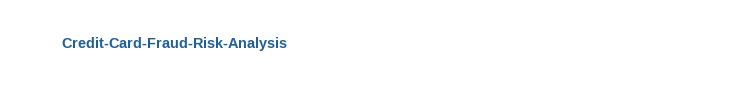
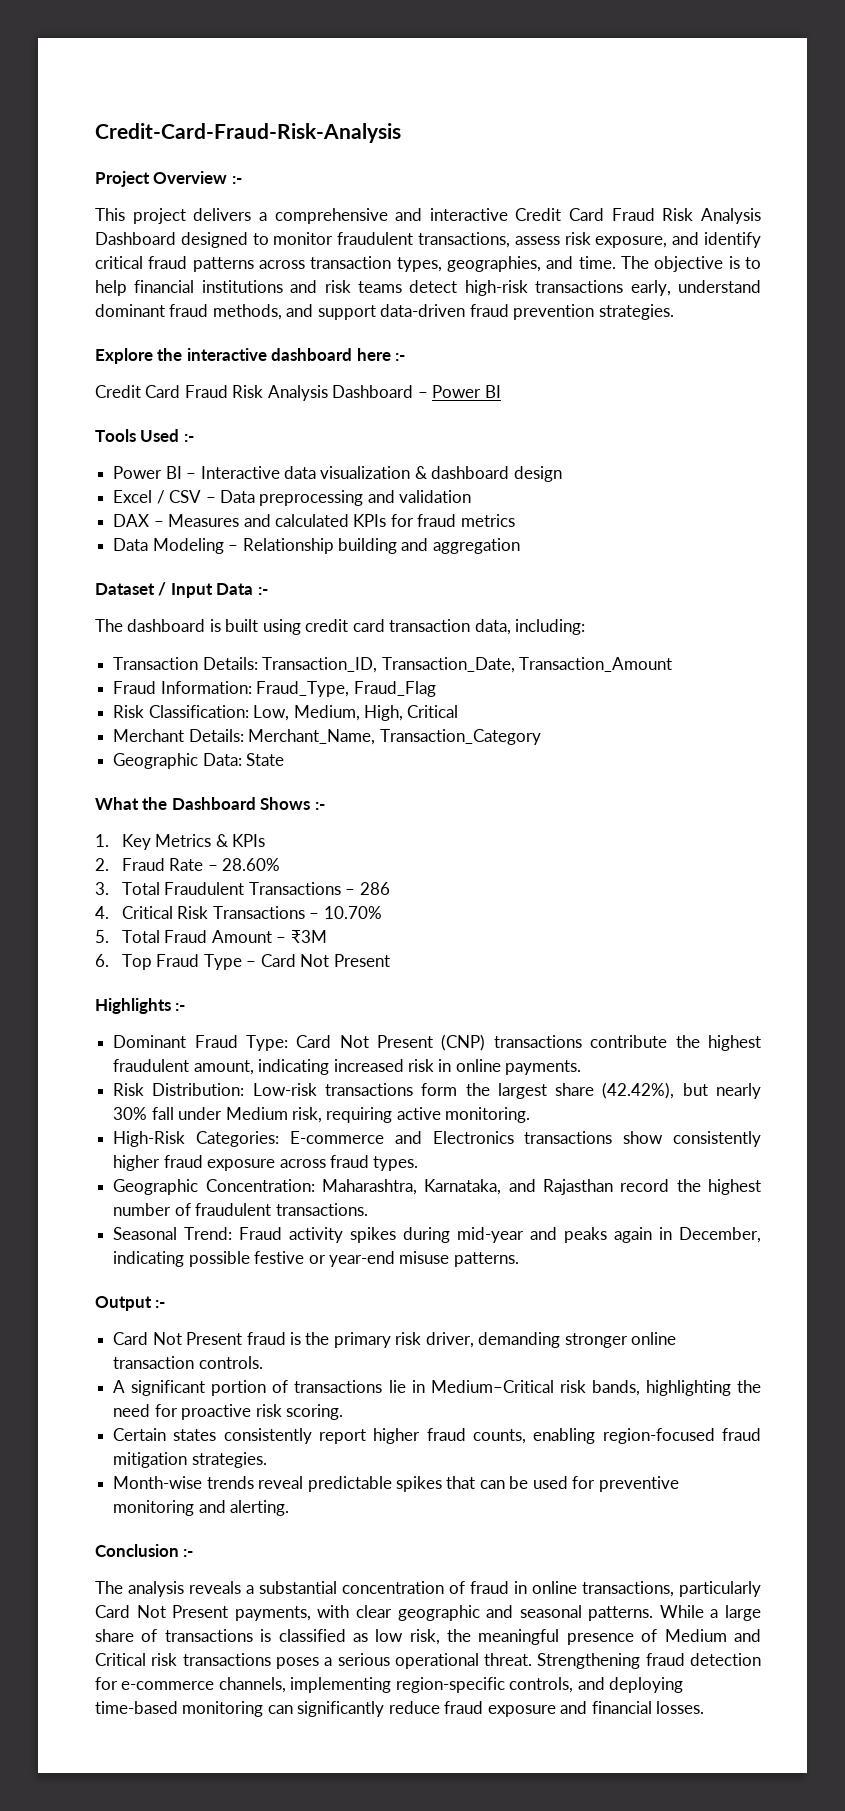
+ Project Overview :-
+ This project delivers a comprehensive and interactive Credit Card Fraud Risk Analysis Dashboard designed to monitor fraudulent transactions, assess risk exposure, and identify critical fraud patterns across transaction types, geographies, and time. The objective is to help financial institutions and risk teams detect high-risk transactions early, understand dominant fraud methods, and support data-driven fraud prevention strategies.
+ Explore the interactive dashboard here :-
+ Credit Card Fraud Risk Analysis Dashboard – Power BI
+ Tools Used :-
+ Power BI – Interactive data visualization & dashboard design
+ Excel / CSV – Data preprocessing and validation
+ DAX – Measures and calculated KPIs for fraud metrics
+ Data Modeling – Relationship building and aggregation
+ Dataset / Input Data :-
+ The dashboard is built using credit card transaction data, including:
+ Transaction Details: Transaction_ID, Transaction_Date, Transaction_Amount
+ Fraud Information: Fraud_Type, Fraud_Flag
+ Risk Classification: Low, Medium, High, Critical
+ Merchant Details: Merchant_Name, Transaction_Category
+ Geographic Data: State
+ What the Dashboard Shows :-
+ 1. Key Metrics & KPIs
+ 2. Fraud Rate – 28.60%
+ 3. Total Fraudulent Transactions – 286
+ 4. Critical Risk Transactions – 10.70%
+ 5. Total Fraud Amount – ₹3M
+ 6. Top Fraud Type – Card Not Present
+ Highlights :-
+ Dominant Fraud Type: Card Not Present (CNP) transactions contribute the highest fraudulent amount, indicating increased risk in online payments.
+ Risk Distribution: Low-risk transactions form the largest share (42.42%), but nearly 30% fall under Medium risk, requiring active monitoring.
+ High-Risk Categories: E-commerce and Electronics transactions show consistently higher fraud exposure across fraud types.
+ Geographic Concentration: Maharashtra, Karnataka, and Rajasthan record the highest number of fraudulent transactions.
+ Seasonal Trend: Fraud activity spikes during mid-year and peaks again in December, indicating possible festive or year-end misuse patterns.
+ Output :-
+ Card Not Present fraud is the primary risk driver, demanding stronger online transaction controls.
+ A significant portion of transactions lie in Medium–Critical risk bands, highlighting the need for proactive risk scoring.
+ Certain states consistently report higher fraud counts, enabling region-focused fraud mitigation strategies.
+ Month-wise trends reveal predictable spikes that can be used for preventive monitoring and alerting.
+ Conclusion :-
+ The analysis reveals a substantial concentration of fraud in online transactions, particularly Card Not Present payments, with clear geographic and seasonal patterns. While a large share of transactions is classified as low risk, the meaningful presence of Medium and Critical risk transactions poses a serious operational threat. Strengthening fraud detection for e-commerce channels, implementing region-specific controls, and deploying time-based monitoring can significantly reduce fraud exposure and financial losses.

